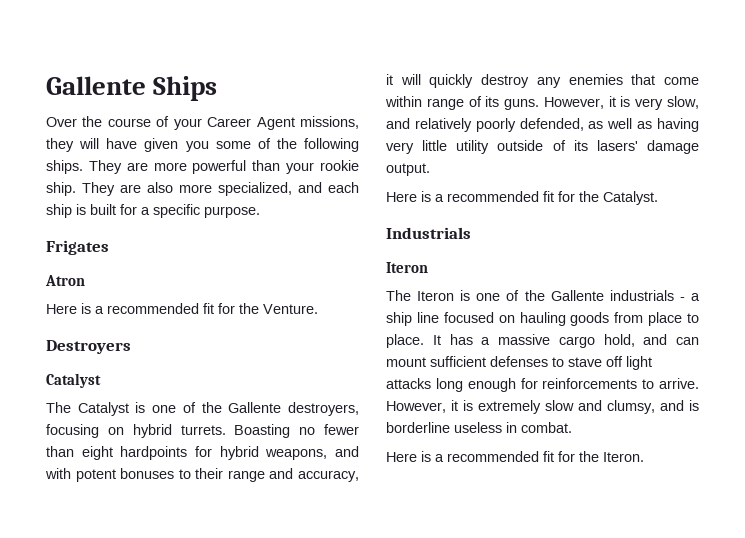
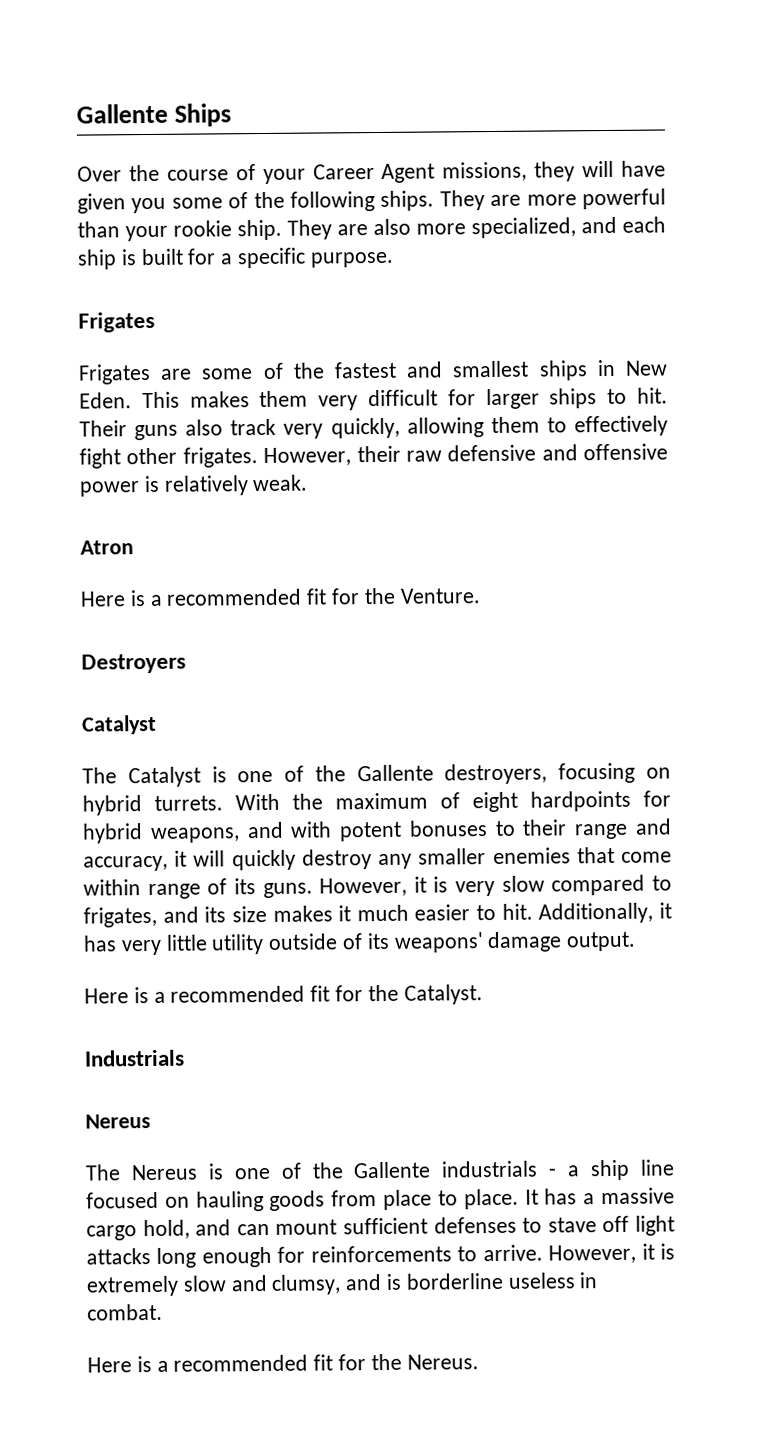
+ Frigates are some of the fastest and smallest ships in New Eden. This makes them very difficult for larger ships to hit. Their guns also track very quickly, allowing them to effectively fight other frigates. However, their raw defensive and offensive power is relatively weak.
- Boasting no fewer than eight hardpoints for hybrid weapons, and with potent bonuses to their range and accuracy, it will quickly destroy any enemies that come within range of its guns.
+ With the maximum of eight hardpoints for hybrid weapons, and with potent bonuses to their range and accuracy, it will quickly destroy any smaller enemies that come within range of its guns.
- However, it is very slow, and relatively poorly defended, as well as having very little utility outside of its lasers' damage output.
+ However, it is very slow compared to frigates, and its size makes it much easier to hit. Additionally, it has very little utility outside of its weapons' damage output.
  Industrials
- Iteron
- The Iteron is one of the Gallente industrials - a ship line focused on hauling goods from place to place.
+ Nereus
+ The Nereus is one of the Gallente industrials - a ship line focused on hauling goods from place to place.
- Here is a recommended fit for the Iteron.
+ Here is a recommended fit for the Nereus.

